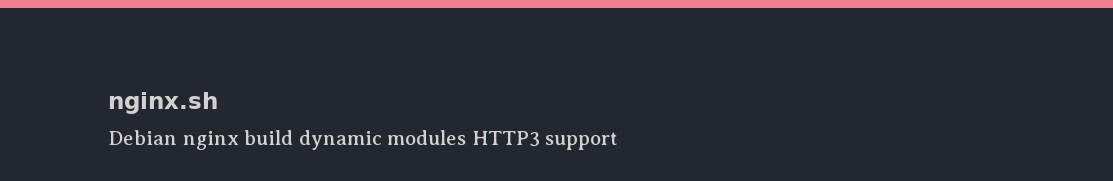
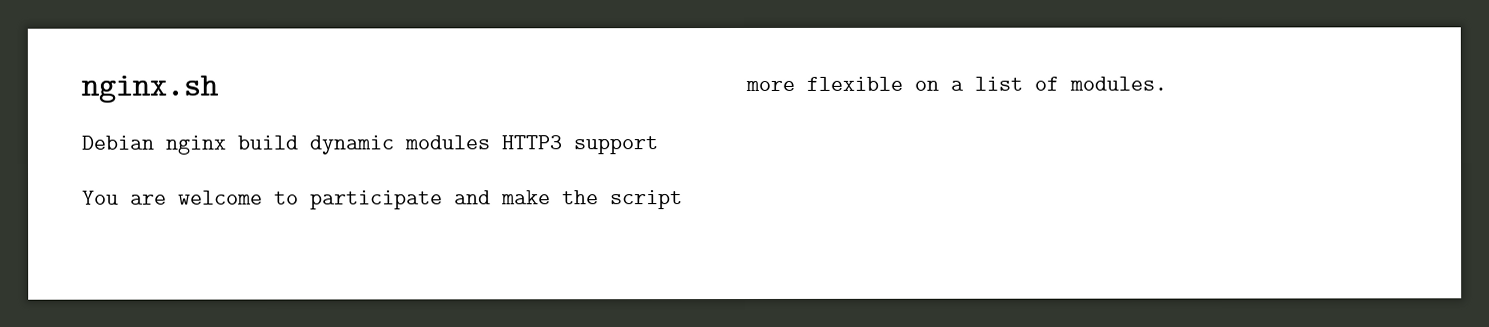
+ You are welcome to participate and make the script more flexible on a list of modules.

